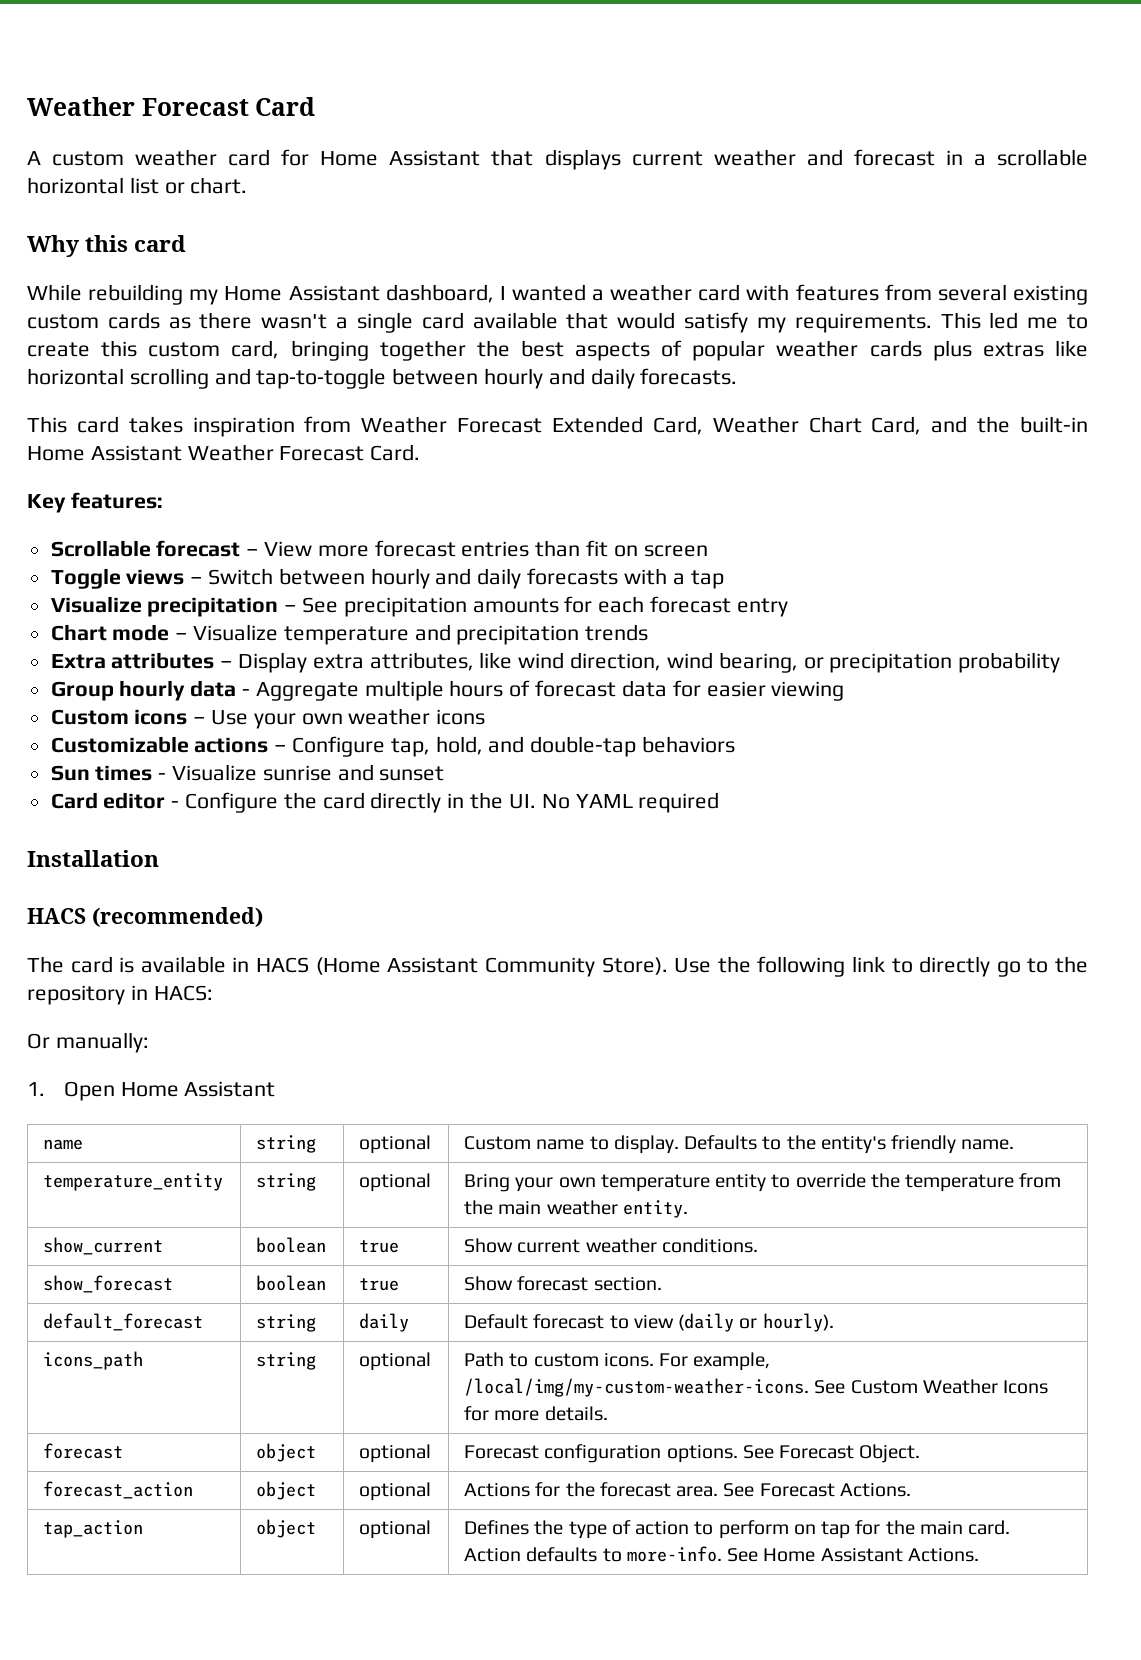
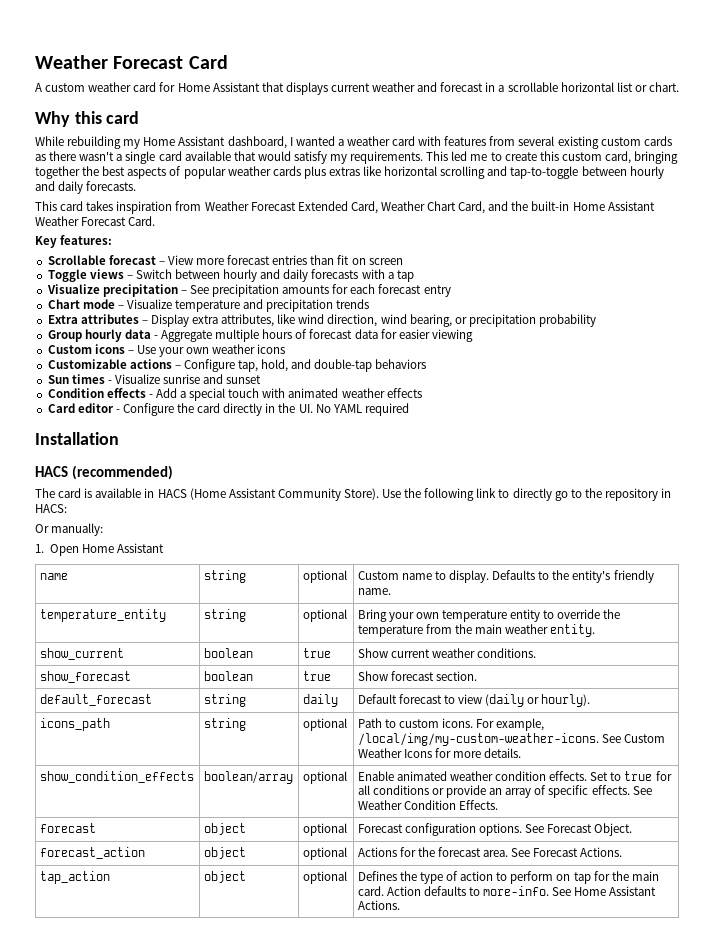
+ Condition effects - Add a special touch with animated weather effects
+ show_condition_effects | boolean/array | optional | Enable animated weather condition effects. Set to true for all conditions or provide an array of specific effects. See Weather Condition Effects.

